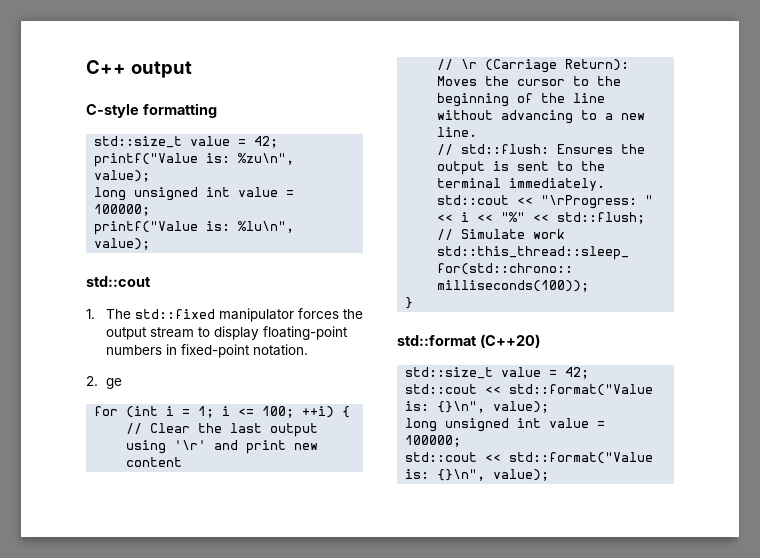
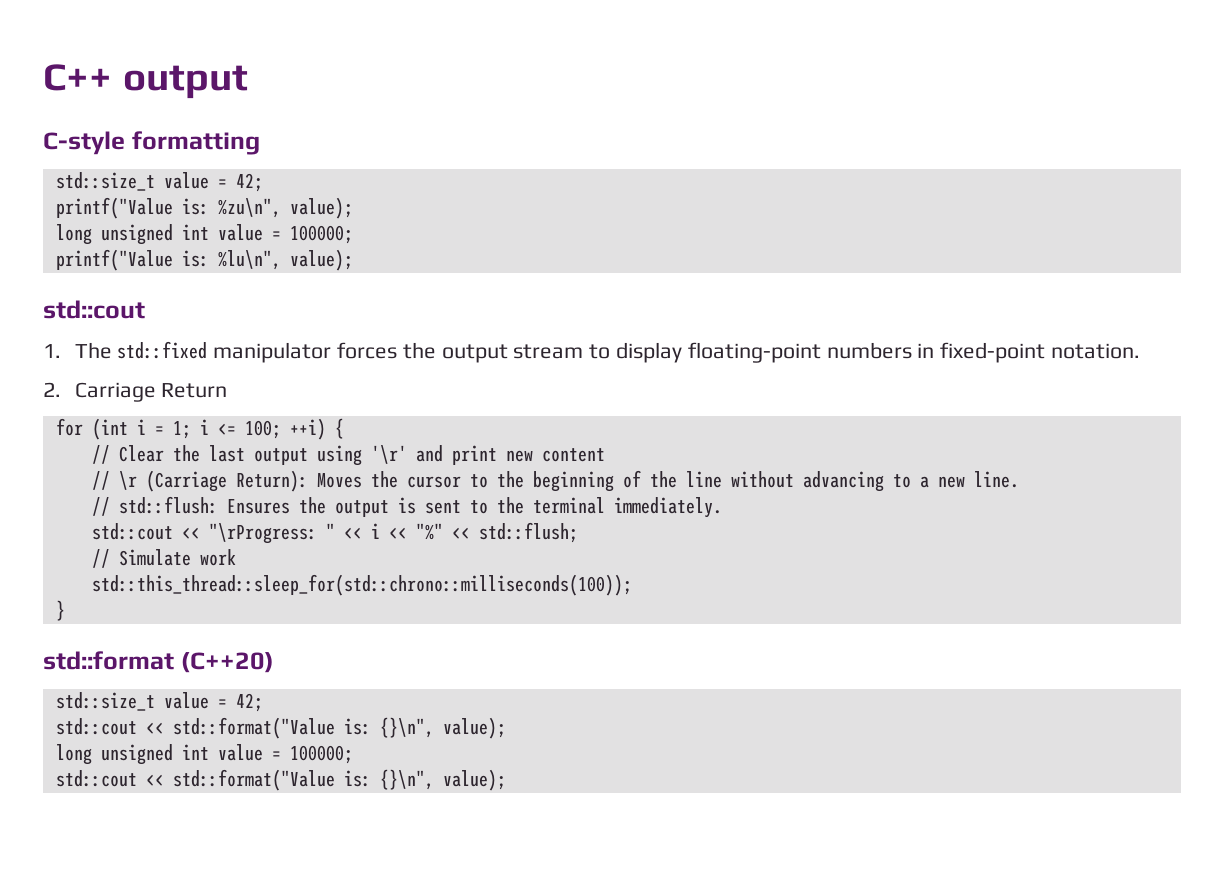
- 2. ge
+ 2. Carriage Return

